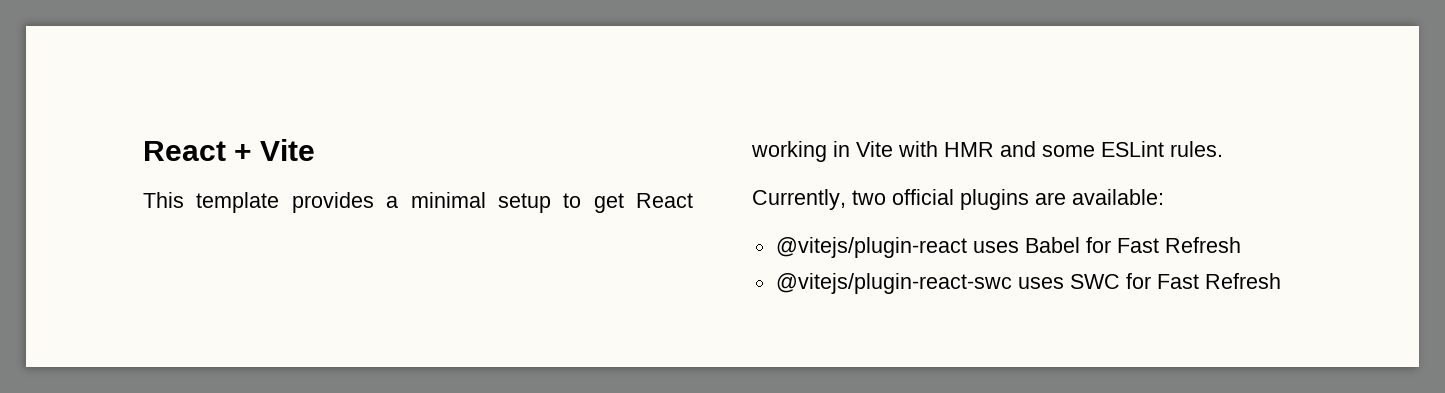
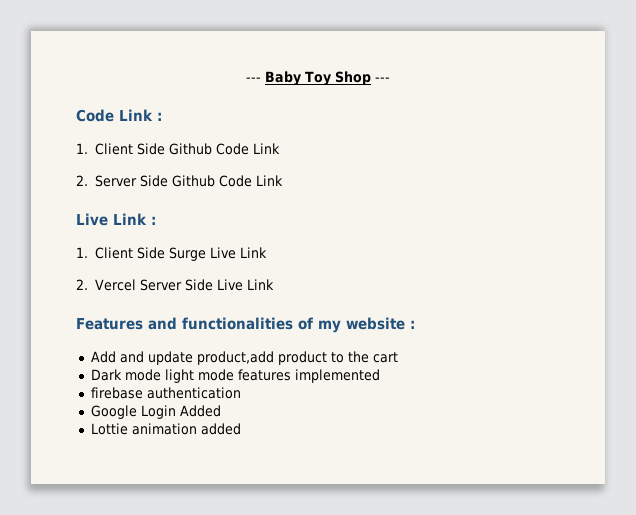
- React + Vite
- This template provides a minimal setup to get React working in Vite with HMR and some ESLint rules.
- Currently, two official plugins are available:
- @vitejs/plugin-react uses Babel for Fast Refresh
- @vitejs/plugin-react-swc uses SWC for Fast Refresh
+ --- Baby Toy Shop ---
+ Code Link :
+ 1. Client Side Github Code Link
+ 2. Server Side Github Code Link
+ Live Link :
+ 1. Client Side Surge Live Link
+ 2. Vercel Server Side Live Link
+ Features and functionalities of my website :
+ Add and update product,add product to the cart
+ Dark mode light mode features implemented
+ firebase authentication
+ Google Login Added
+ Lottie animation added

